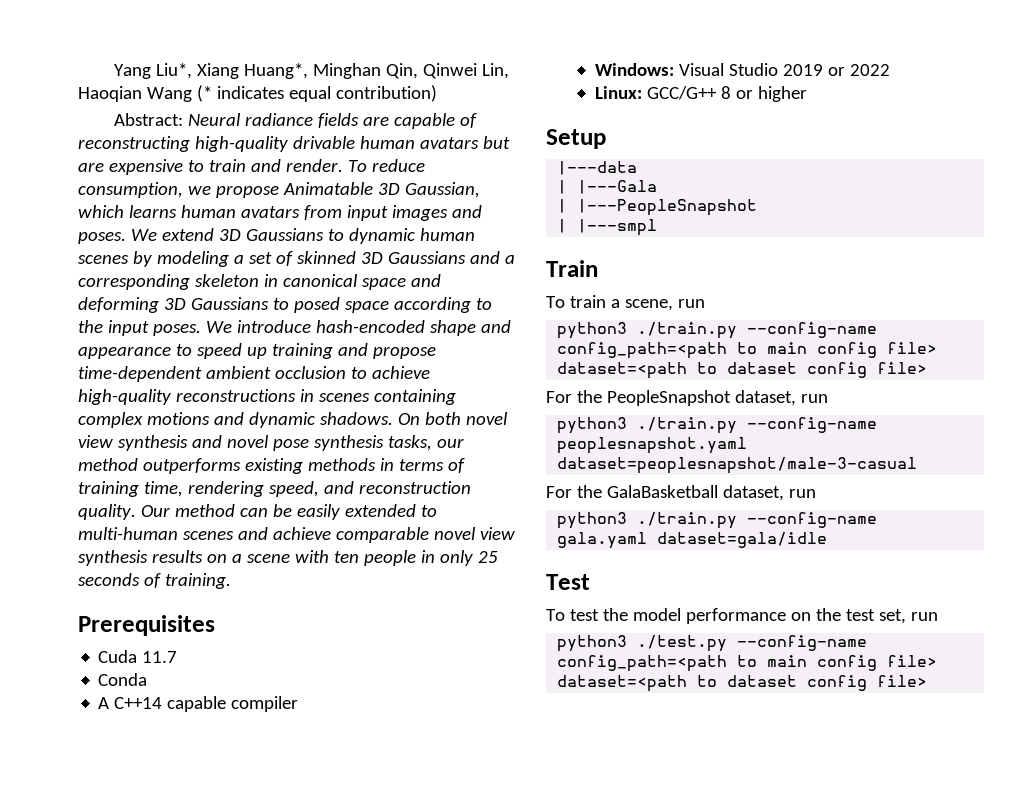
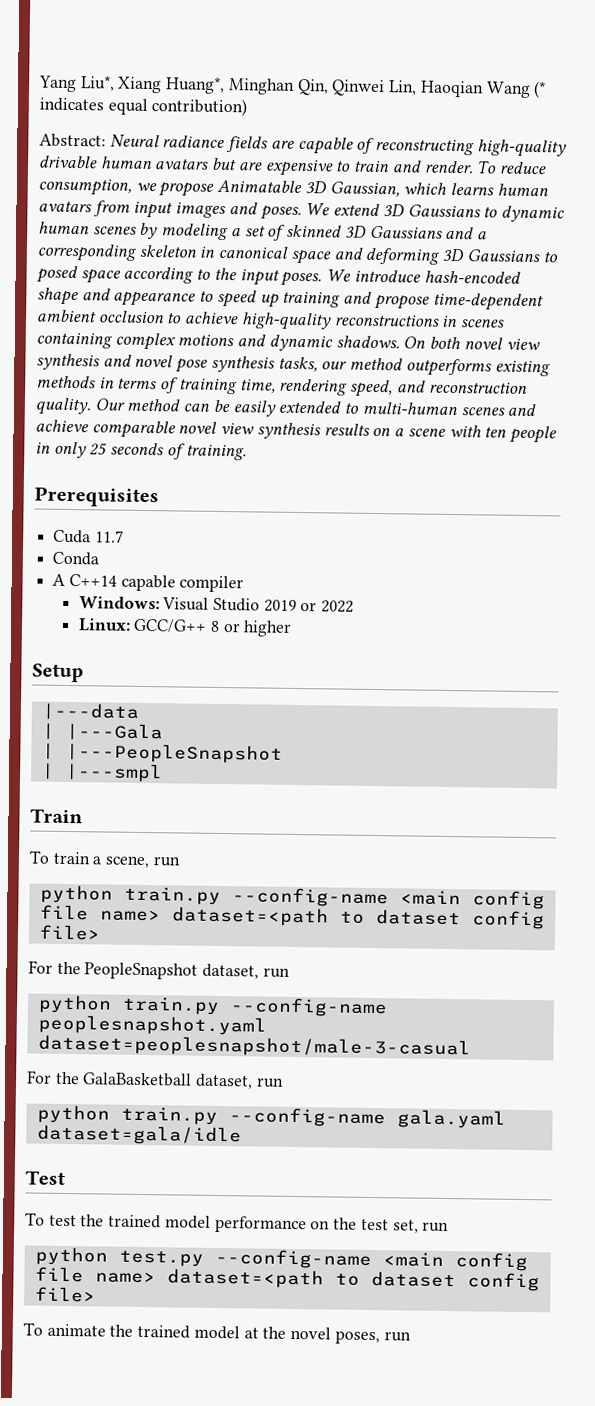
- python3 ./train.py --config-name config_path=<path to main config file> dataset=<path to dataset config file>
+ python train.py --config-name <main config file name> dataset=<path to dataset config file>
- python3 ./train.py --config-name peoplesnapshot.yaml dataset=peoplesnapshot/male-3-casual
+ python train.py --config-name peoplesnapshot.yaml dataset=peoplesnapshot/male-3-casual
- python3 ./train.py --config-name gala.yaml dataset=gala/idle
+ python train.py --config-name gala.yaml dataset=gala/idle
- To test the model performance on the test set, run
+ To test the trained model performance on the test set, run
- python3 ./test.py --config-name config_path=<path to main config file> dataset=<path to dataset config file>
+ python test.py --config-name <main config file name> dataset=<path to dataset config file>
+ To animate the trained model at the novel poses, run

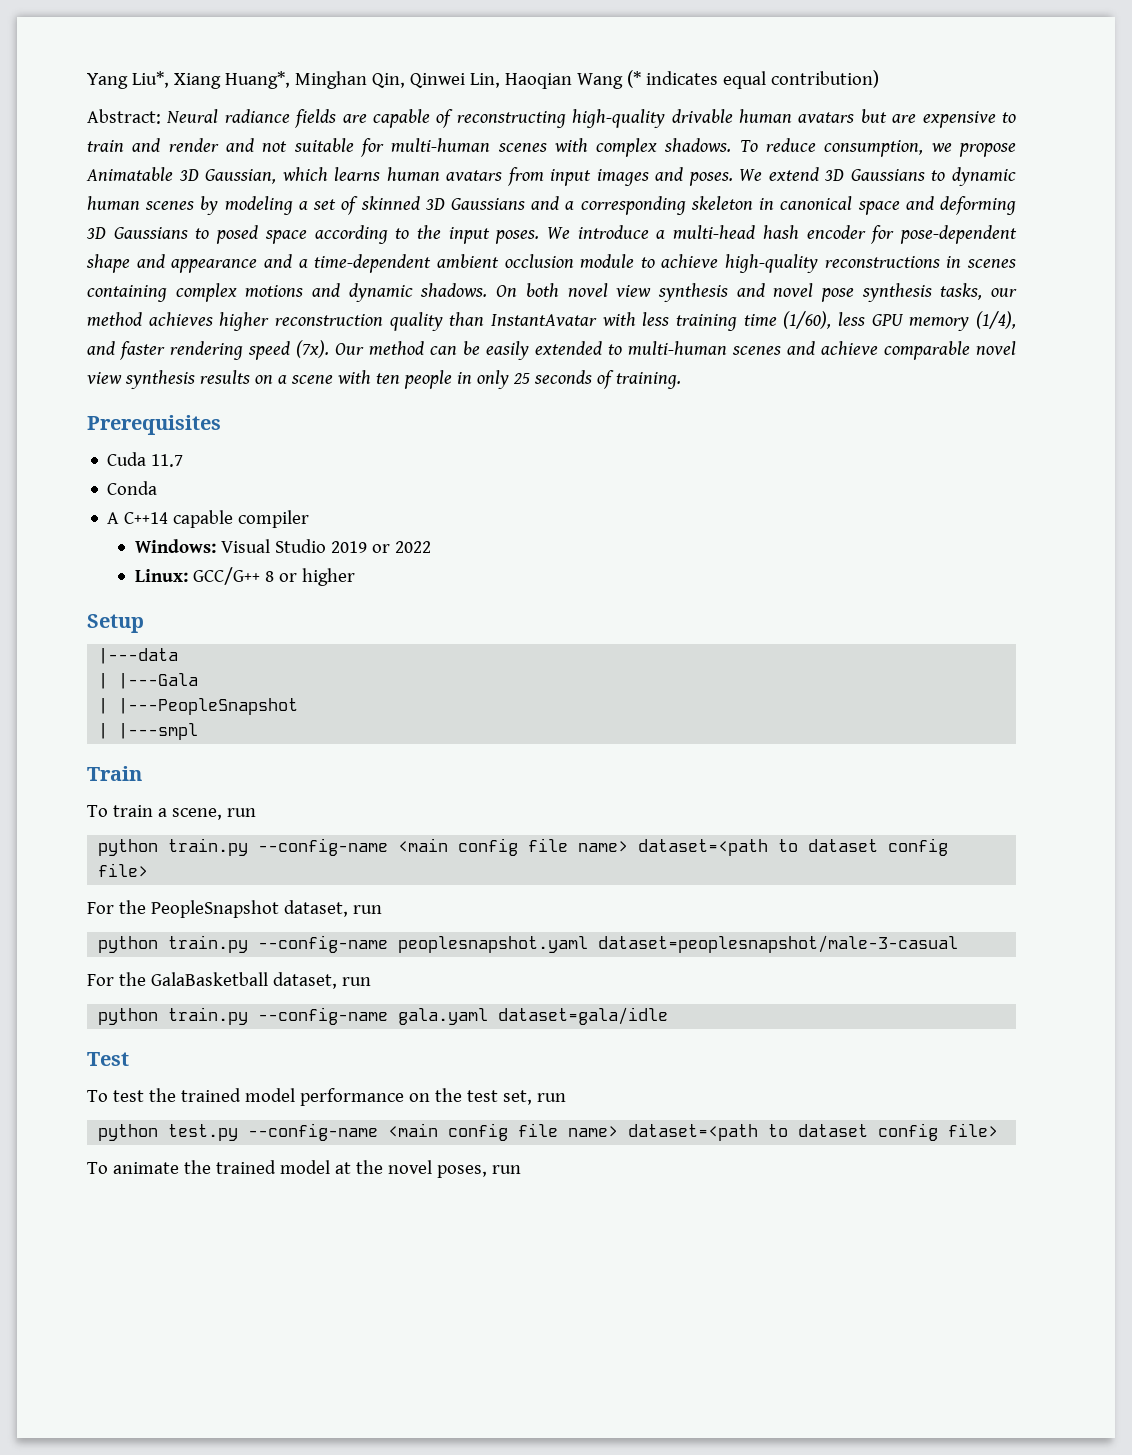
- Abstract: Neural radiance fields are capable of reconstructing high-quality drivable human avatars but are expensive to train and render.
+ Abstract: Neural radiance fields are capable of reconstructing high-quality drivable human avatars but are expensive to train and render and not suitable for multi-human scenes with complex shadows.
- We introduce hash-encoded shape and appearance to speed up training and propose time-dependent ambient occlusion to achieve high-quality reconstructions in scenes containing complex motions and dynamic shadows.
+ We introduce a multi-head hash encoder for pose-dependent shape and appearance and a time-dependent ambient occlusion module to achieve high-quality reconstructions in scenes containing complex motions and dynamic shadows.
- On both novel view synthesis and novel pose synthesis tasks, our method outperforms existing methods in terms of training time, rendering speed, and reconstruction quality.
+ On both novel view synthesis and novel pose synthesis tasks, our method achieves higher reconstruction quality than InstantAvatar with less training time (1/60), less GPU memory (1/4), and faster rendering speed (7x).

